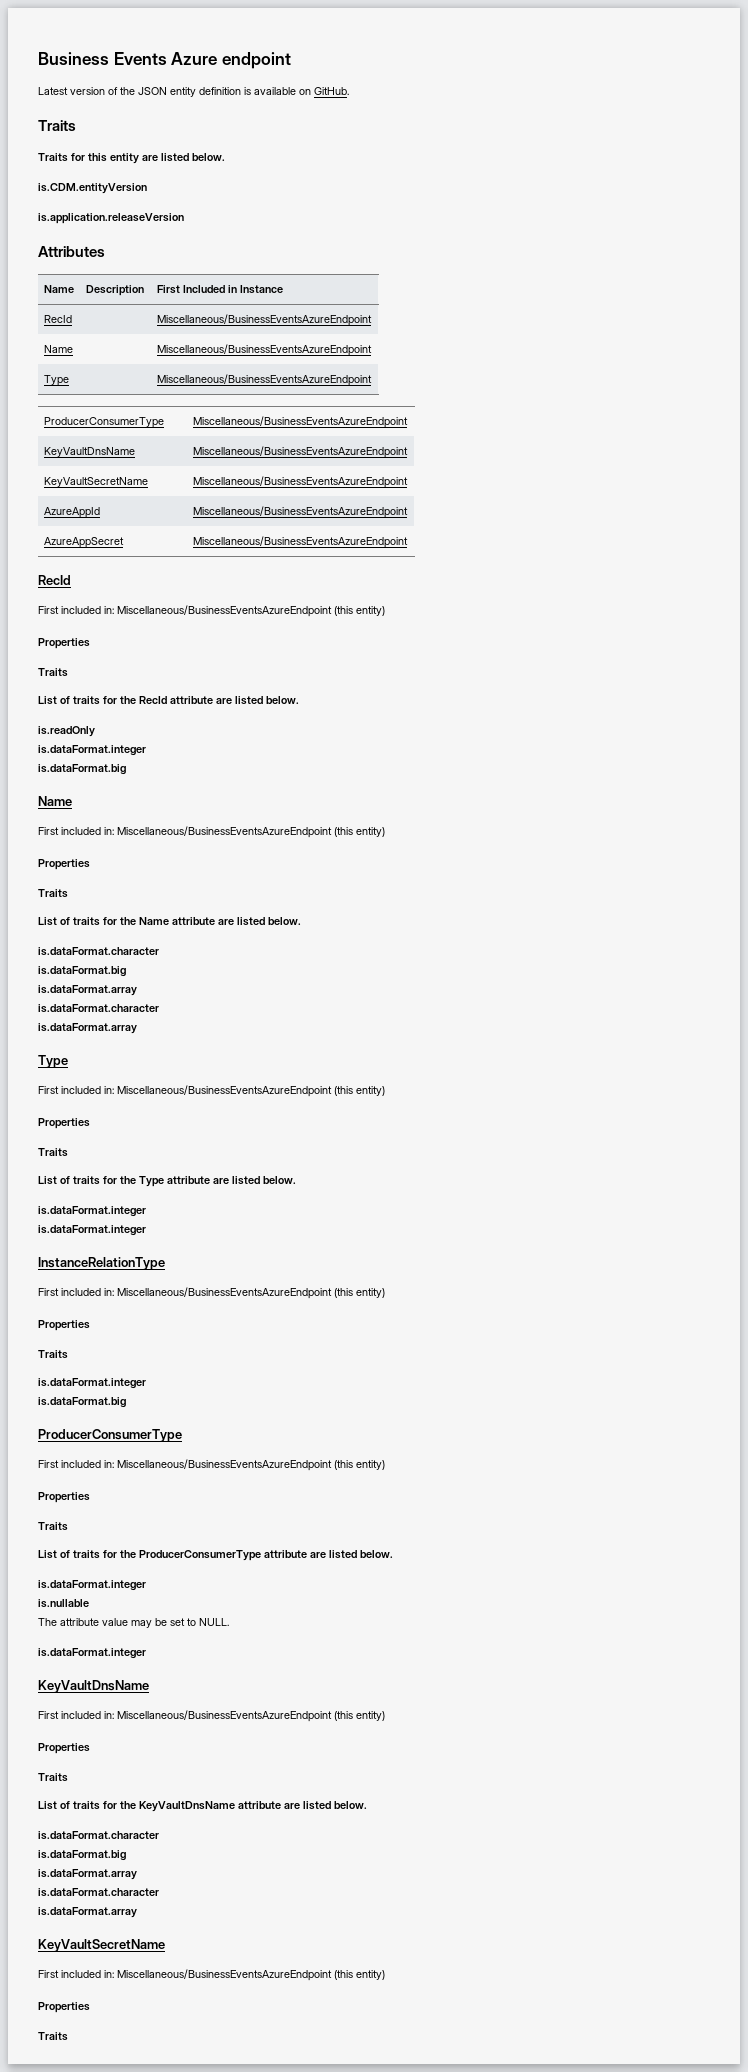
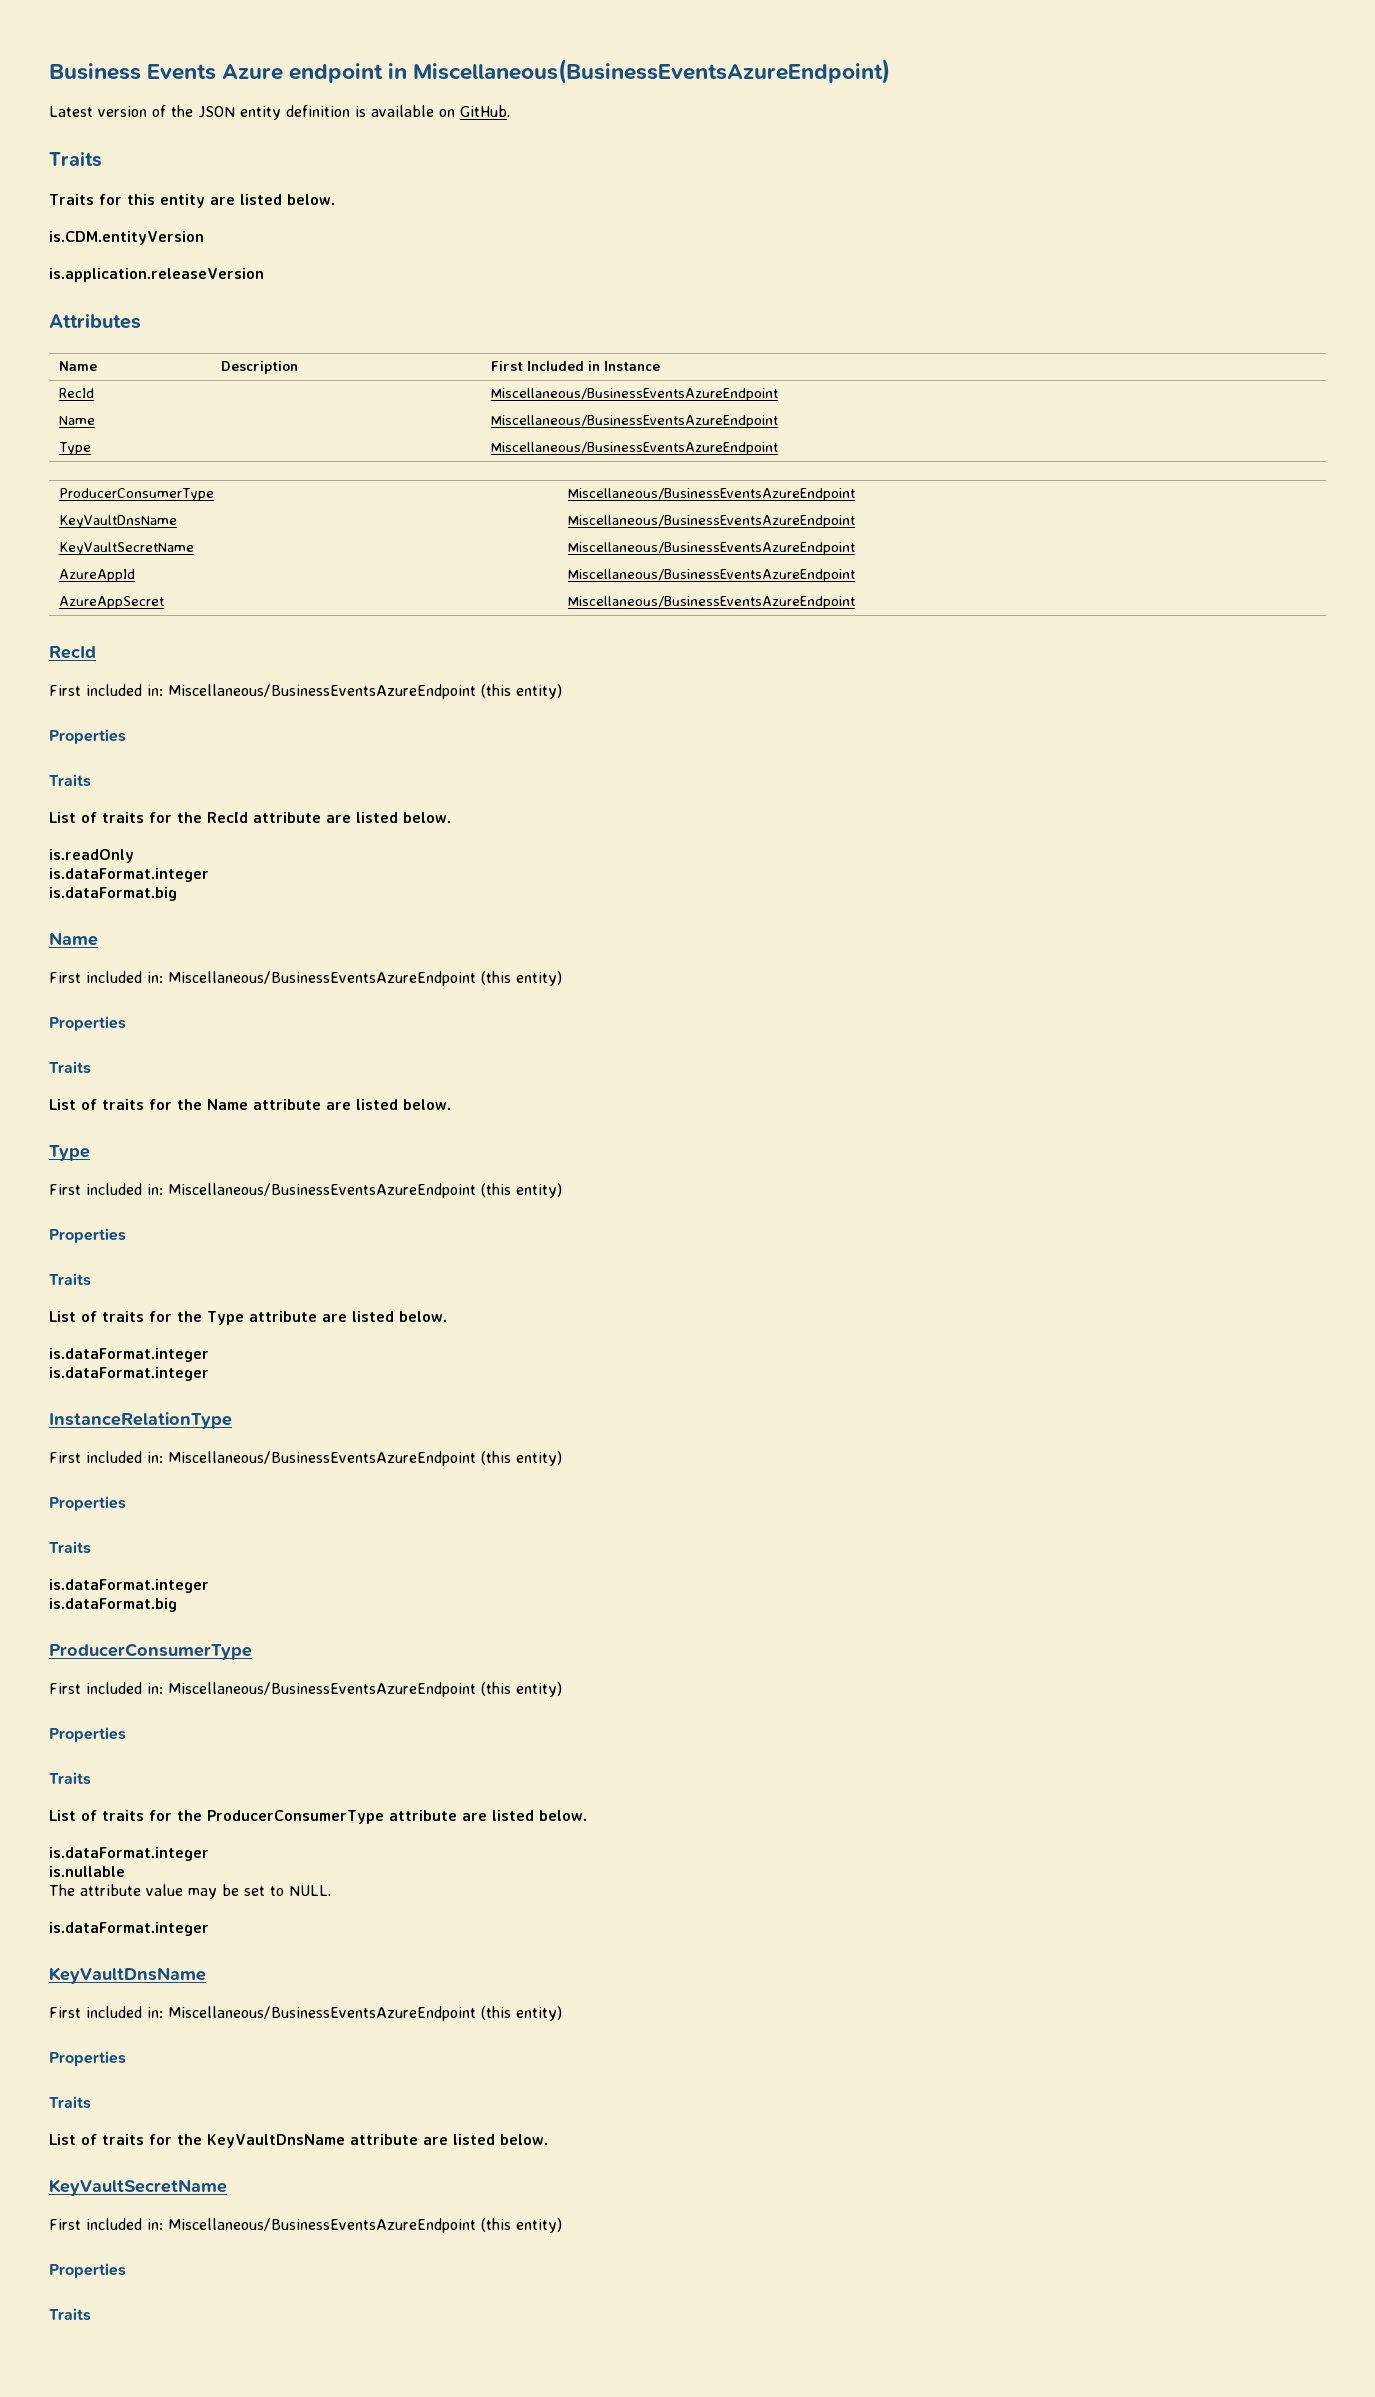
- Business Events Azure endpoint
+ Business Events Azure endpoint in Miscellaneous(BusinessEventsAzureEndpoint)
  List of traits for the Name attribute are listed below.
- is.dataFormat.character
- is.dataFormat.big
- is.dataFormat.array
- is.dataFormat.character
- is.dataFormat.array
  List of traits for the KeyVaultDnsName attribute are listed below.
- is.dataFormat.character
- is.dataFormat.big
- is.dataFormat.array
- is.dataFormat.character
- is.dataFormat.array

